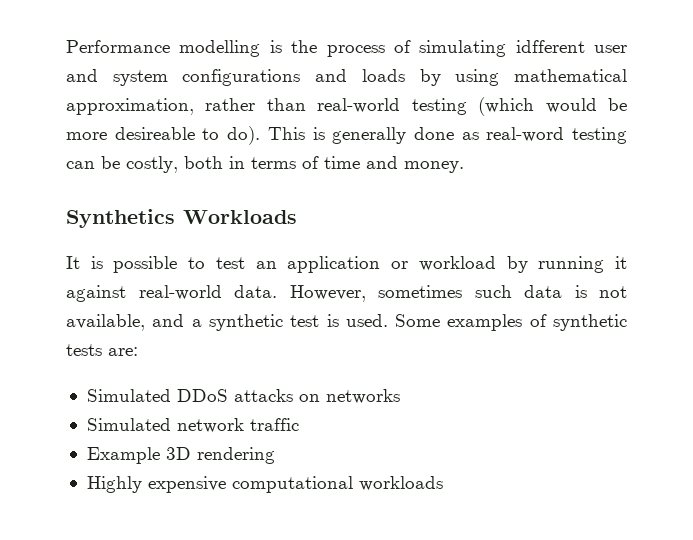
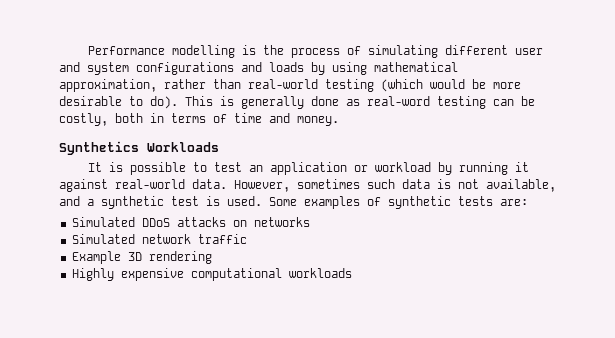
- Performance modelling is the process of simulating idfferent user and system configurations and loads by using mathematical approximation, rather than real-world testing (which would be more desireable to do).
+ Performance modelling is the process of simulating different user and system configurations and loads by using mathematical approximation, rather than real-world testing (which would be more desirable to do).

